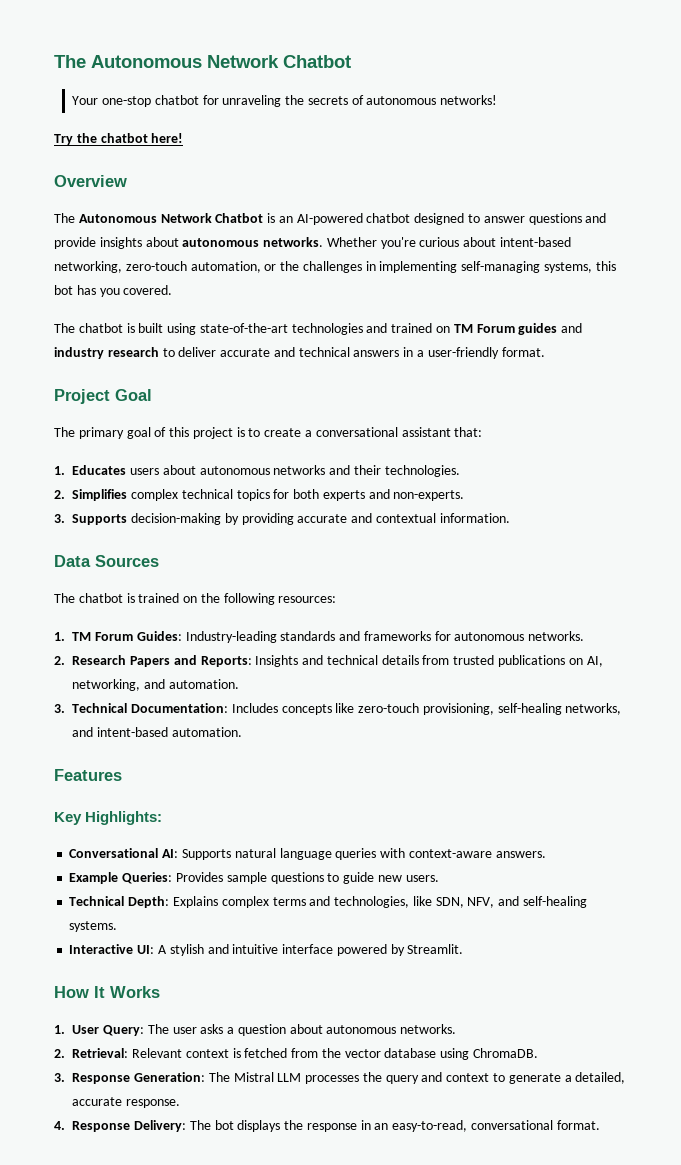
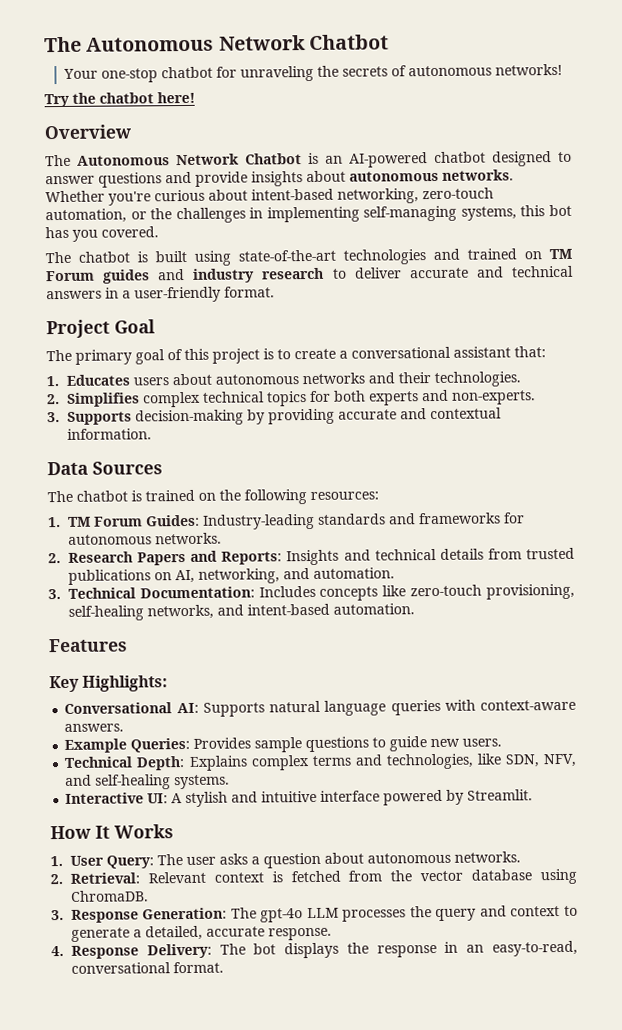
- 3. Response Generation: The Mistral LLM processes the query and context to generate a detailed, accurate response.
+ 3. Response Generation: The gpt-4o LLM processes the query and context to generate a detailed, accurate response.

